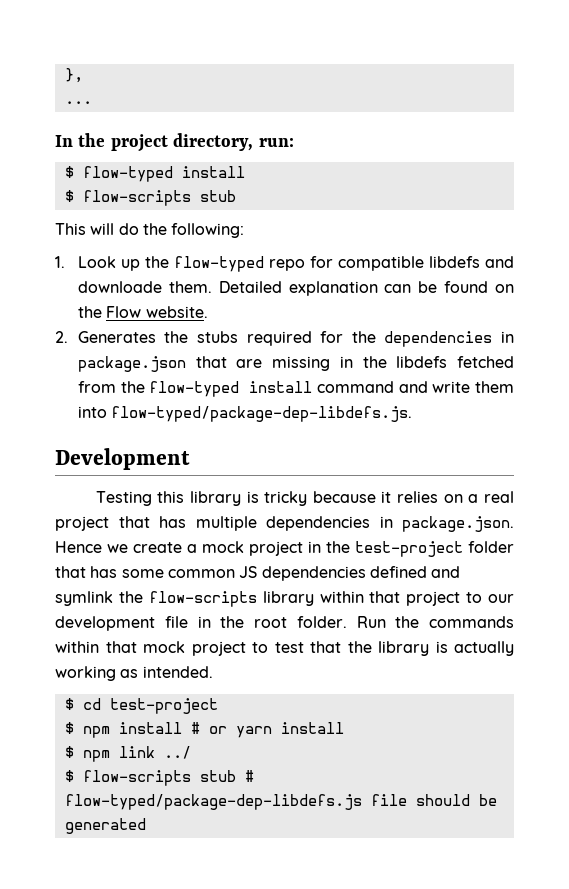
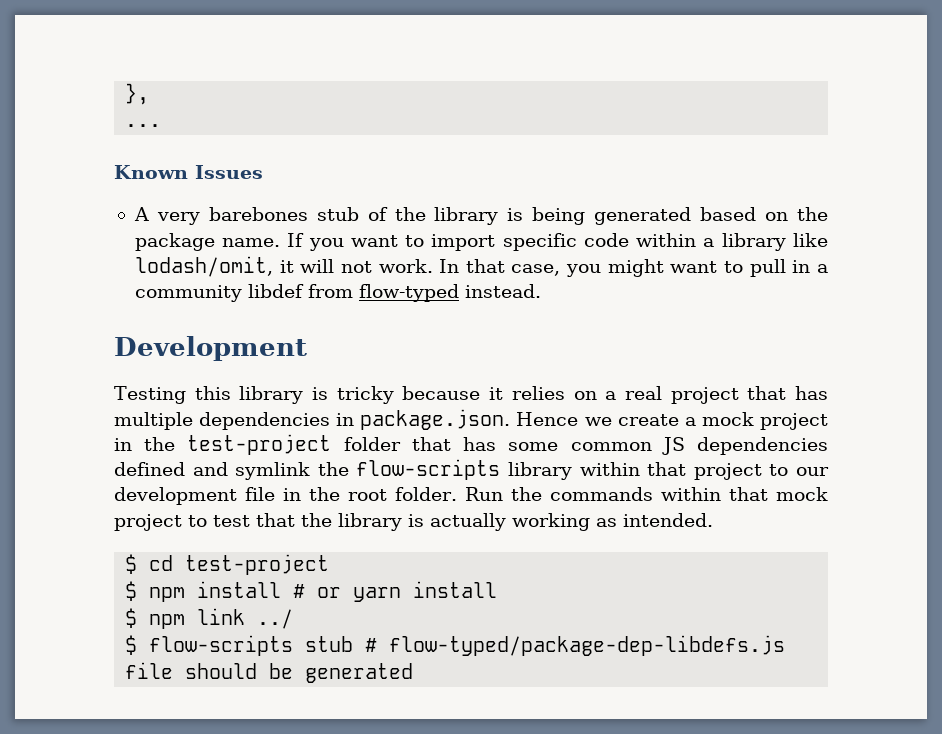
- In the project directory, run:
- $ flow-typed install
- $ flow-scripts stub
- This will do the following:
- 1. Look up the flow-typed repo for compatible libdefs and downloade them. Detailed explanation can be found on the Flow website.
- 2. Generates the stubs required for the dependencies in package.json that are missing in the libdefs fetched from the flow-typed install command and write them into flow-typed/package-dep-libdefs.js.
+ Known Issues
+ A very barebones stub of the library is being generated based on the package name. If you want to import specific code within a library like lodash/omit, it will not work. In that case, you might want to pull in a community libdef from flow-typed instead.

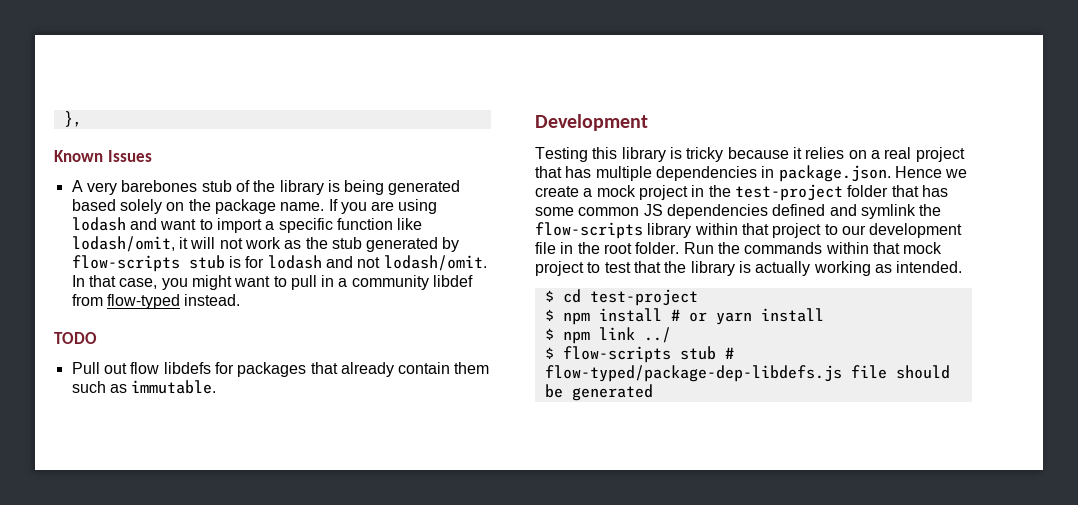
- ...
- A very barebones stub of the library is being generated based on the package name.
+ A very barebones stub of the library is being generated based solely on the package name.
- If you want to import specific code within a library like lodash/omit, it will not work.
+ If you are using lodash and want to import a specific function like lodash/omit, it will not work as the stub generated by flow-scripts stub is for lodash and not lodash/omit.
+ TODO
+ Pull out flow libdefs for packages that already contain them such as immutable.

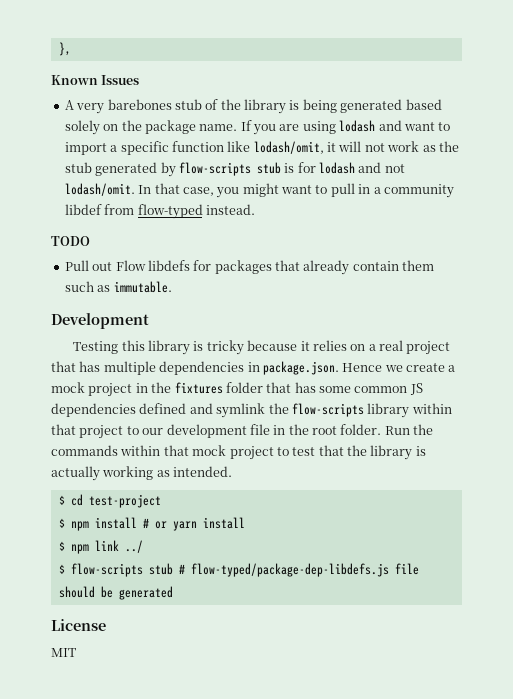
- Pull out flow libdefs for packages that already contain them such as immutable.
+ Pull out Flow libdefs for packages that already contain them such as immutable.
- Testing this library is tricky because it relies on a real project that has multiple dependencies in package.json. Hence we create a mock project in the test-project folder that has some common JS dependencies defined and symlink the flow-scripts library within that project to our development file in the root folder.
+ Testing this library is tricky because it relies on a real project that has multiple dependencies in package.json. Hence we create a mock project in the fixtures folder that has some common JS dependencies defined and symlink the flow-scripts library within that project to our development file in the root folder.
+ License
+ MIT

